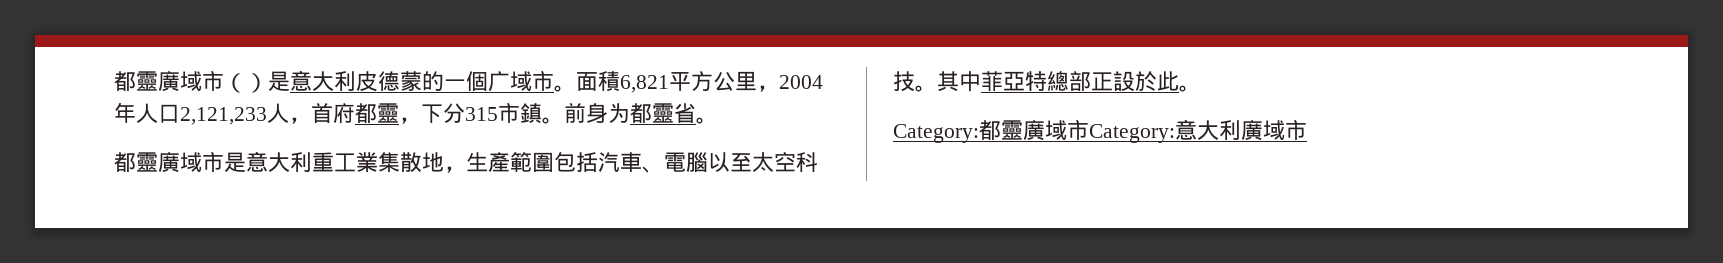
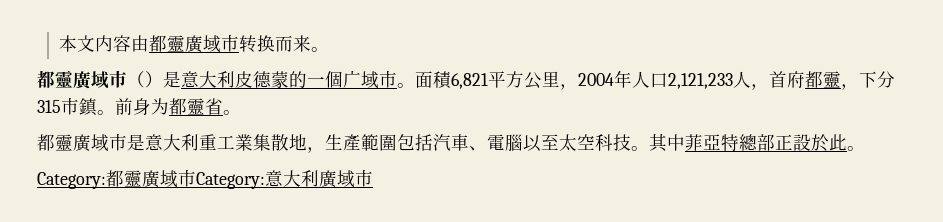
+ 本文内容由都靈廣域市转换而来。

